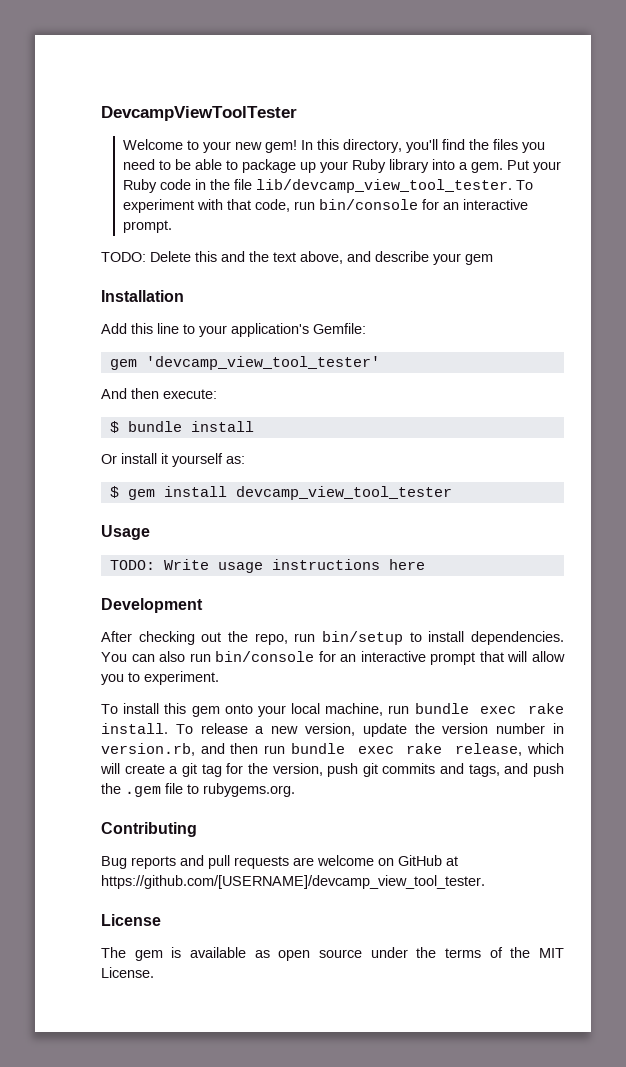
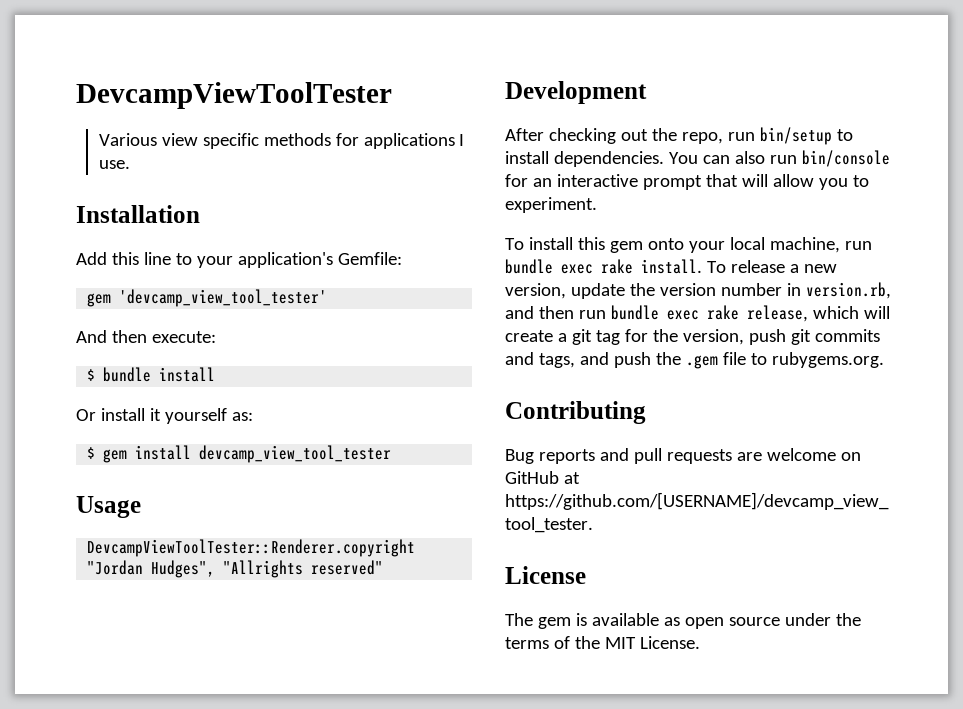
- Welcome to your new gem! In this directory, you'll find the files you need to be able to package up your Ruby library into a gem. Put your Ruby code in the file lib/devcamp_view_tool_tester. To experiment with that code, run bin/console for an interactive prompt.
- TODO: Delete this and the text above, and describe your gem
+ Various view specific methods for applications I use.
- TODO: Write usage instructions here
+ DevcampViewToolTester::Renderer.copyright "Jordan Hudges", "Allrights reserved"

